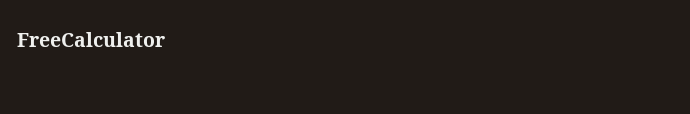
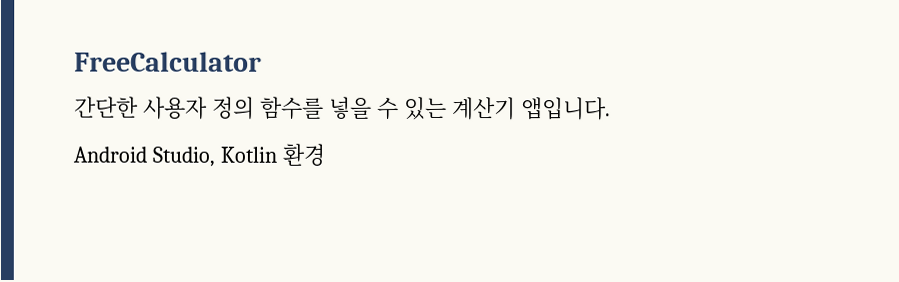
+ 간단한 사용자 정의 함수를 넣을 수 있는 계산기 앱입니다.
+ Android Studio, Kotlin 환경

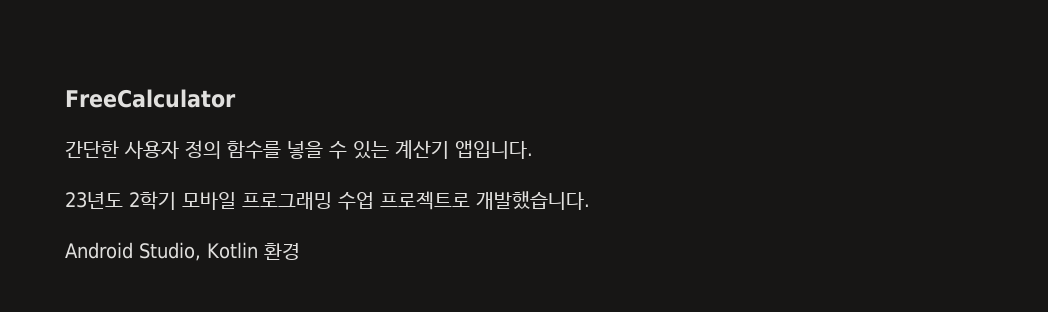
+ 23년도 2학기 모바일 프로그래밍 수업 프로젝트로 개발했습니다.

